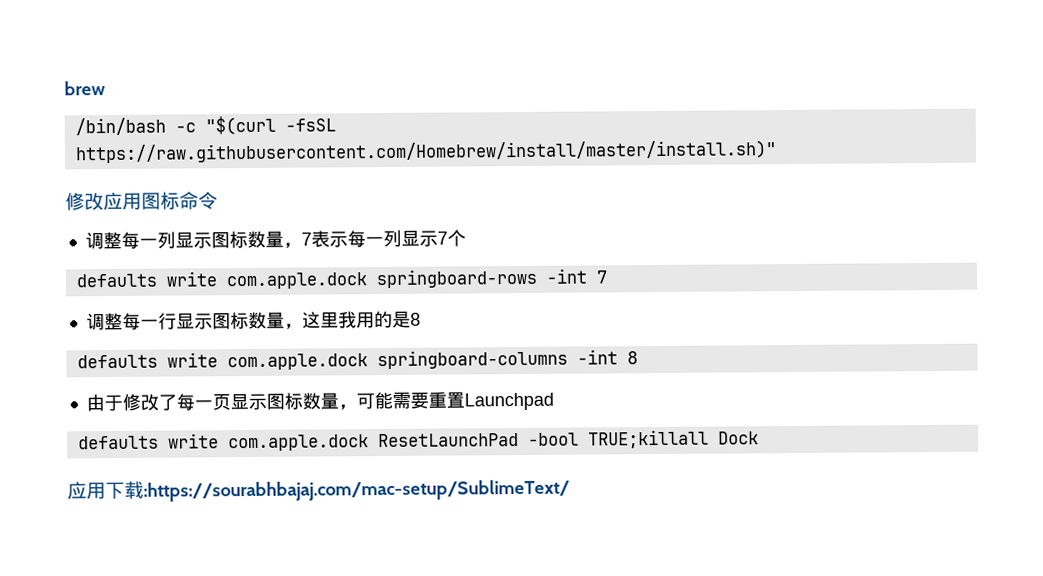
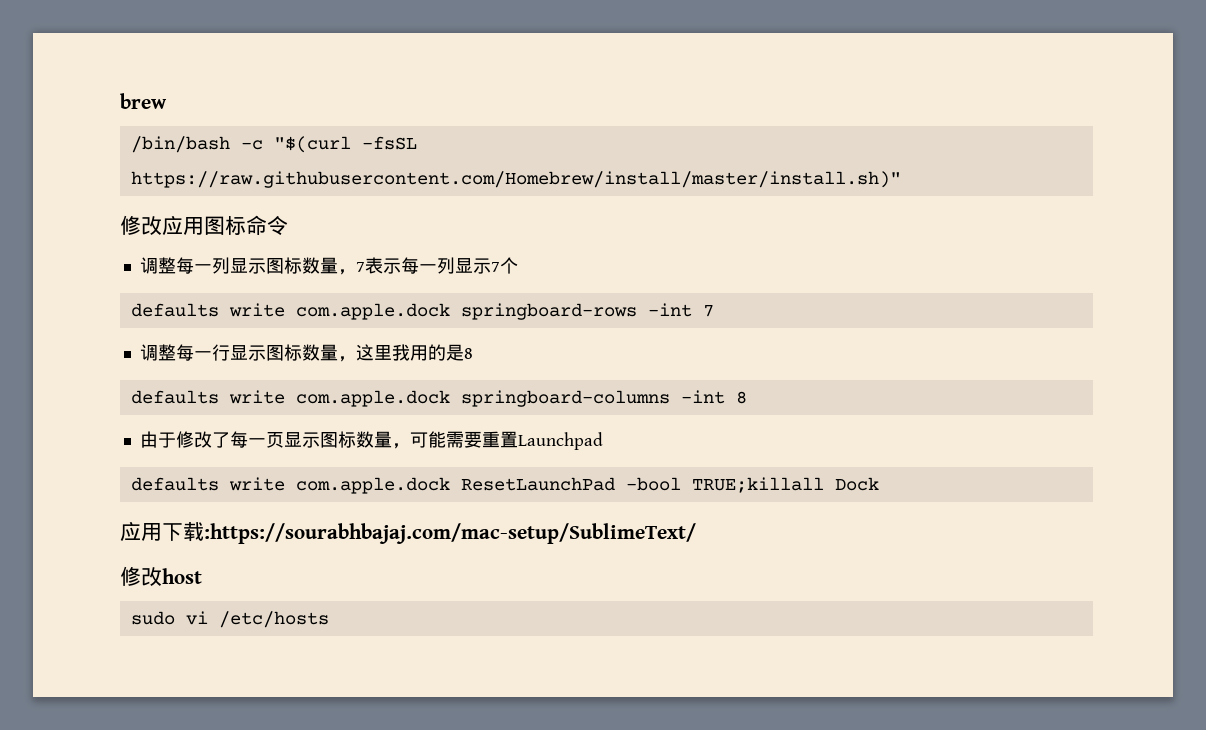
+ 修改host
+ sudo vi /etc/hosts

